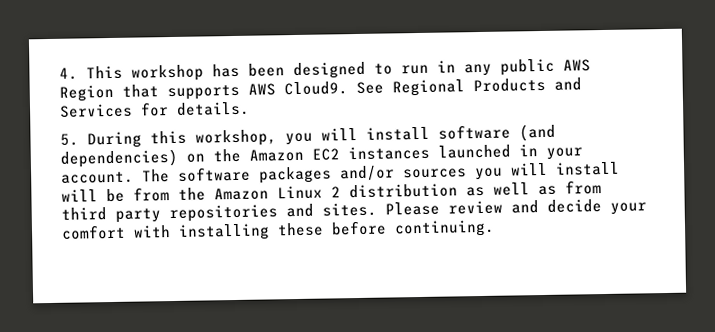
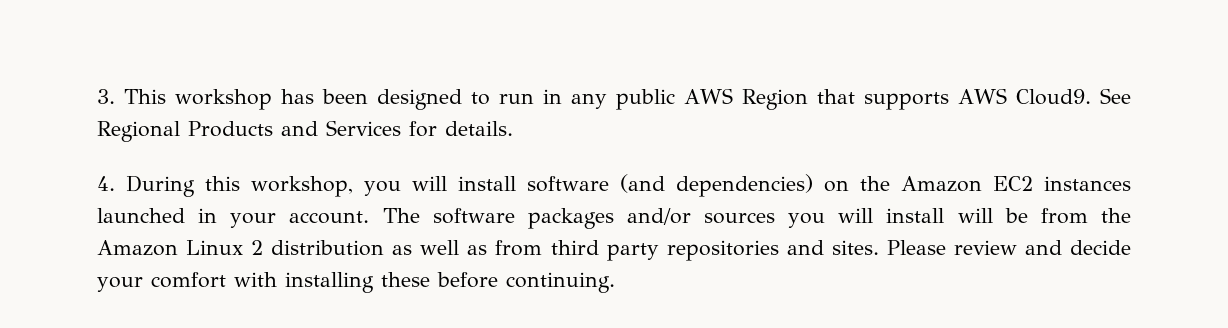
- 4. This workshop has been designed to run in any public AWS Region that supports AWS Cloud9.
+ 3. This workshop has been designed to run in any public AWS Region that supports AWS Cloud9.
- 5. During this workshop, you will install software (and dependencies) on the Amazon EC2 instances launched in your account.
+ 4. During this workshop, you will install software (and dependencies) on the Amazon EC2 instances launched in your account.

